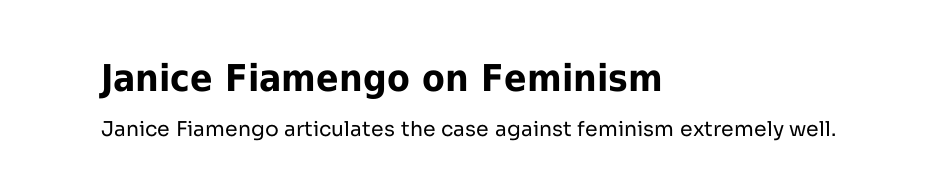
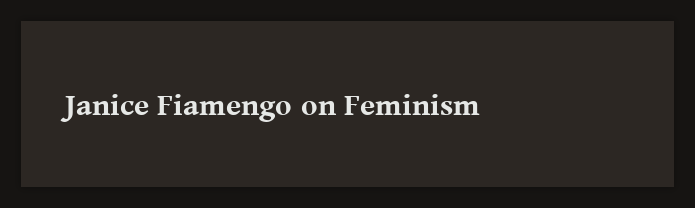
- Janice Fiamengo articulates the case against feminism extremely well.

